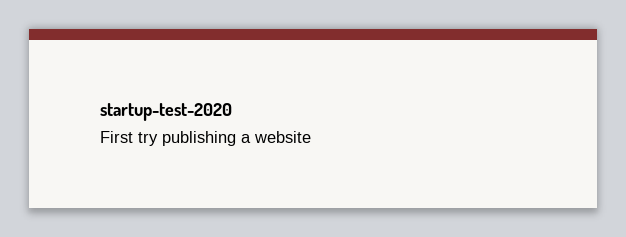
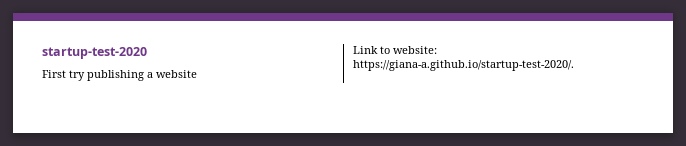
+ Link to website: https://giana-a.github.io/startup-test-2020/.

